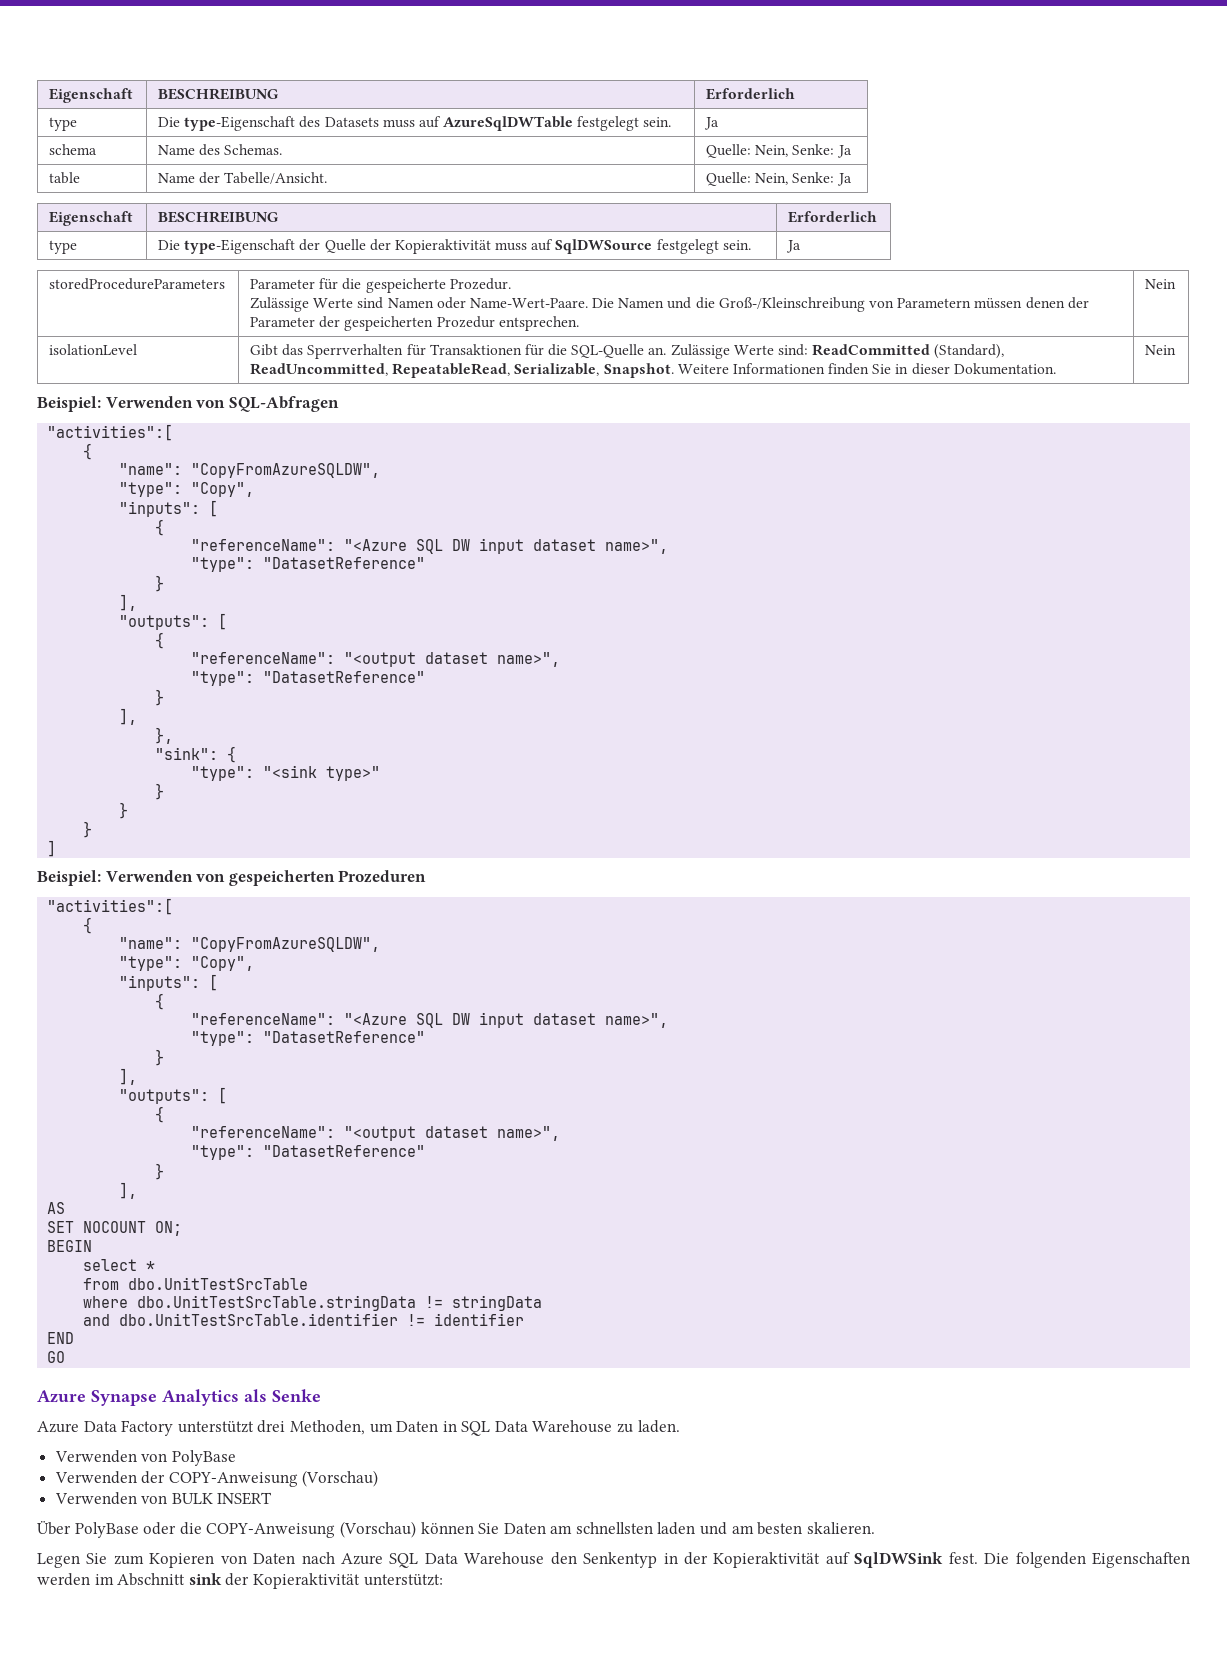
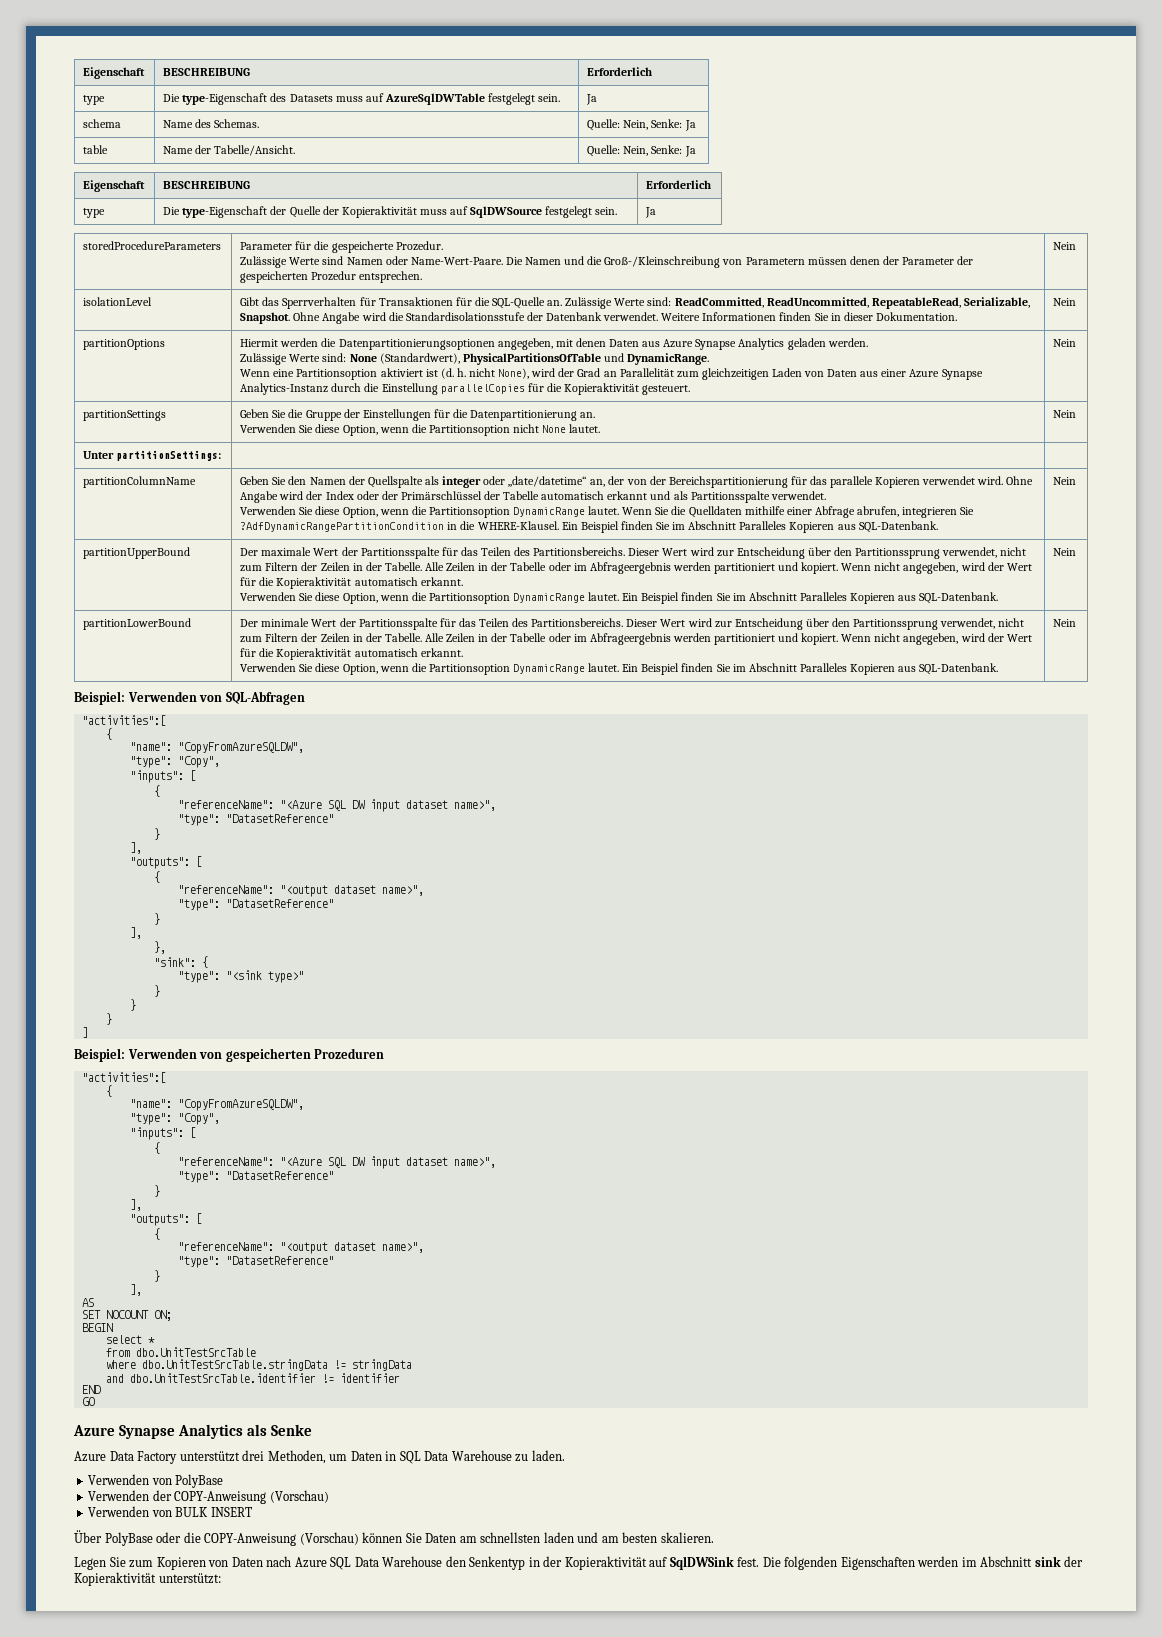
- isolationLevel | Gibt das Sperrverhalten für Transaktionen für die SQL-Quelle an. Zulässige Werte sind: ReadCommitted (Standard), ReadUncommitted, RepeatableRead, Serializable, Snapshot. Weitere Informationen finden Sie in dieser Dokumentation. | Nein
+ isolationLevel | Gibt das Sperrverhalten für Transaktionen für die SQL-Quelle an. Zulässige Werte sind: ReadCommitted, ReadUncommitted, RepeatableRead, Serializable, Snapshot. Ohne Angabe wird die Standardisolationsstufe der Datenbank verwendet. Weitere Informationen finden Sie in dieser Dokumentation. | Nein
+ partitionOptions | Hiermit werden die Datenpartitionierungsoptionen angegeben, mit denen Daten aus Azure Synapse Analytics geladen werden.
+ Zulässige Werte sind: None (Standardwert), PhysicalPartitionsOfTable und DynamicRange.
+ Wenn eine Partitionsoption aktiviert ist (d. h. nicht None), wird der Grad an Parallelität zum gleichzeitigen Laden von Daten aus einer Azure Synapse Analytics-Instanz durch die Einstellung parallelCopies für die Kopieraktivität gesteuert. | Nein
+ partitionSettings | Geben Sie die Gruppe der Einstellungen für die Datenpartitionierung an.
+ Verwenden Sie diese Option, wenn die Partitionsoption nicht None lautet. | Nein
+ Unter partitionSettings: | |
+ partitionColumnName | Geben Sie den Namen der Quellspalte als integer oder „date/datetime“ an, der von der Bereichspartitionierung für das parallele Kopieren verwendet wird. Ohne Angabe wird der Index oder der Primärschlüssel der Tabelle automatisch erkannt und als Partitionsspalte verwendet.
+ Verwenden Sie diese Option, wenn die Partitionsoption DynamicRange lautet. Wenn Sie die Quelldaten mithilfe einer Abfrage abrufen, integrieren Sie ?AdfDynamicRangePartitionCondition in die WHERE-Klausel. Ein Beispiel finden Sie im Abschnitt Paralleles Kopieren aus SQL-Datenbank. | Nein
+ partitionUpperBound | Der maximale Wert der Partitionsspalte für das Teilen des Partitionsbereichs. Dieser Wert wird zur Entscheidung über den Partitionssprung verwendet, nicht zum Filtern der Zeilen in der Tabelle. Alle Zeilen in der Tabelle oder im Abfrageergebnis werden partitioniert und kopiert. Wenn nicht angegeben, wird der Wert für die Kopieraktivität automatisch erkannt.
+ Verwenden Sie diese Option, wenn die Partitionsoption DynamicRange lautet. Ein Beispiel finden Sie im Abschnitt Paralleles Kopieren aus SQL-Datenbank. | Nein
+ partitionLowerBound | Der minimale Wert der Partitionsspalte für das Teilen des Partitionsbereichs. Dieser Wert wird zur Entscheidung über den Partitionssprung verwendet, nicht zum Filtern der Zeilen in der Tabelle. Alle Zeilen in der Tabelle oder im Abfrageergebnis werden partitioniert und kopiert. Wenn nicht angegeben, wird der Wert für die Kopieraktivität automatisch erkannt.
+ Verwenden Sie diese Option, wenn die Partitionsoption DynamicRange lautet. Ein Beispiel finden Sie im Abschnitt Paralleles Kopieren aus SQL-Datenbank. | Nein

